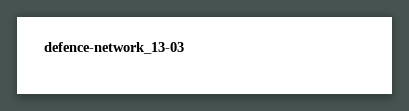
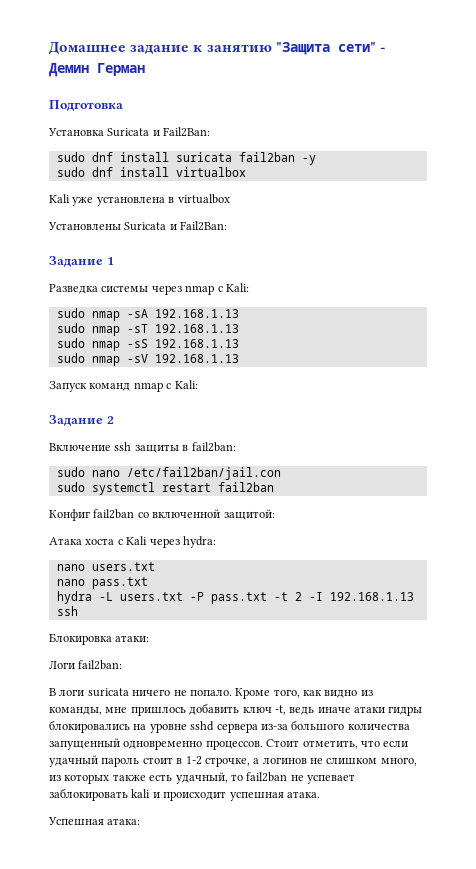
- defence-network_13-03
+ Домашнее задание к занятию "Защита сети" - Демин Герман
+ Подготовка
+ Установка Suricata и Fail2Ban:
+ sudo dnf install suricata fail2ban -y
+ sudo dnf install virtualbox
+ Kali уже установлена в virtualbox
+ Установлены Suricata и Fail2Ban:
+ Задание 1
+ Разведка системы через nmap с Kali:
+ sudo nmap -sA 192.168.1.13
+ sudo nmap -sT 192.168.1.13
+ sudo nmap -sS 192.168.1.13
+ sudo nmap -sV 192.168.1.13
+ Запуск команд nmap с Kali:
+ Задание 2
+ Включение ssh защиты в fail2ban:
+ sudo nano /etc/fail2ban/jail.con
+ sudo systemctl restart fail2ban
+ Конфиг fail2ban со включенной защитой:
+ Атака хоста с Kali через hydra:
+ nano users.txt
+ nano pass.txt
+ hydra -L users.txt -P pass.txt -t 2 -I 192.168.1.13 ssh
+ Блокировка атаки:
+ Логи fail2ban:
+ В логи suricata ничего не попало. Кроме того, как видно из команды, мне пришлось добавить ключ -t, ведь иначе атаки гидры блокировались на уровне sshd сервера из-за большого количества запущенный одновременно процессов. Стоит отметить, что если удачный пароль стоит в 1-2 строчке, а логинов не слишком много, из которых также есть удачный, то fail2ban не успевает заблокировать kali и происходит успешная атака.
+ Успешная атака:

